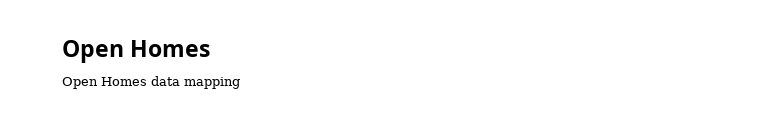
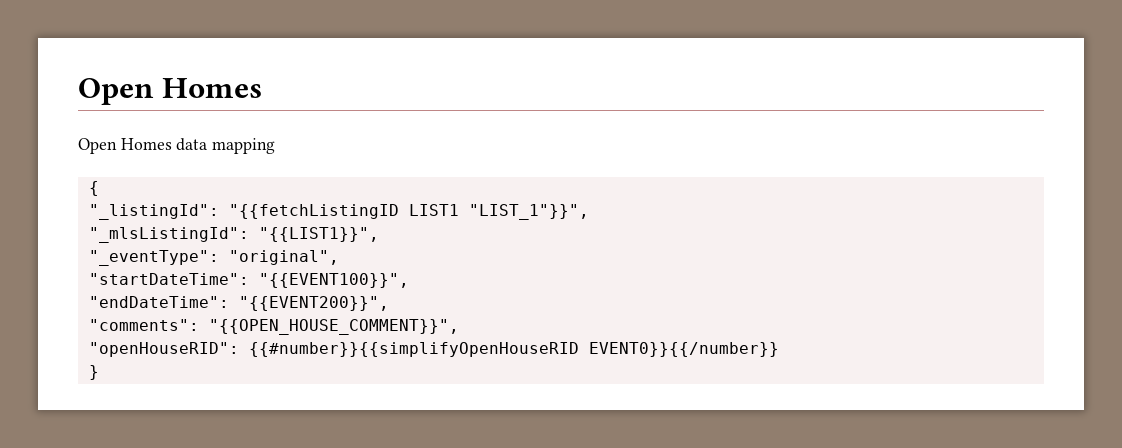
+ {
+ "_listingId": "{{fetchListingID LIST1 "LIST_1"}}",
+ "_mlsListingId": "{{LIST1}}",
+ "_eventType": "original",
+ "startDateTime": "{{EVENT100}}",
+ "endDateTime": "{{EVENT200}}",
+ "comments": "{{OPEN_HOUSE_COMMENT}}",
+ "openHouseRID": {{#number}}{{simplifyOpenHouseRID EVENT0}}{{/number}}
+ }

